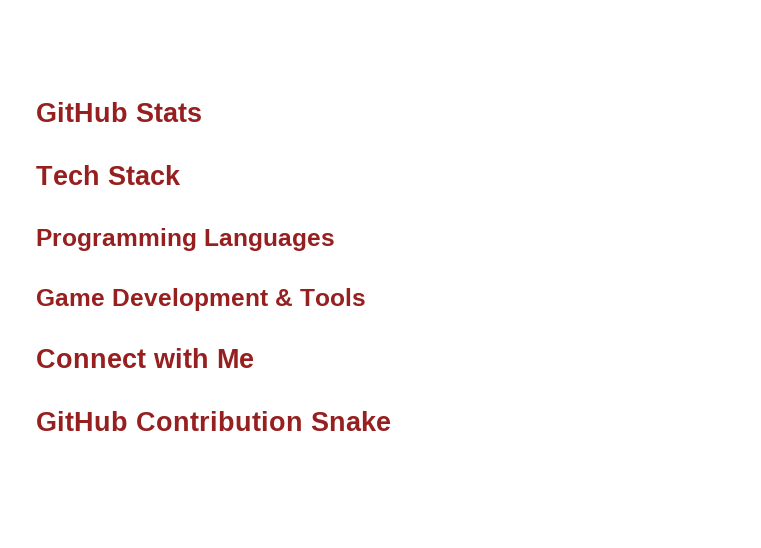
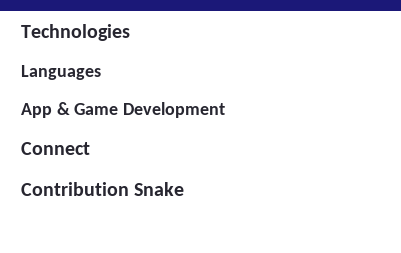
- GitHub Stats
- Tech Stack
- Programming Languages
+ Technologies
+ Languages
- Game Development & Tools
+ App & Game Development
- Connect with Me
- GitHub Contribution Snake
+ Connect
+ Contribution Snake

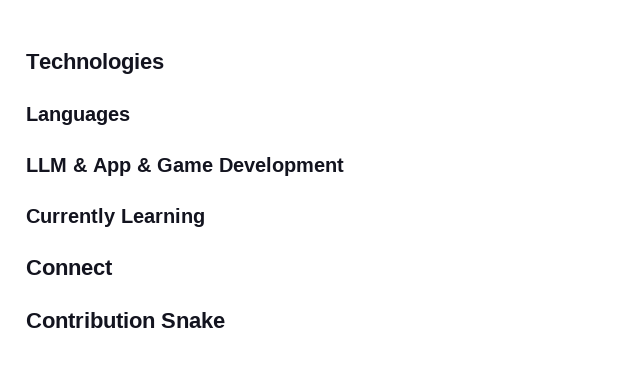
- App & Game Development
+ LLM & App & Game Development
+ Currently Learning

